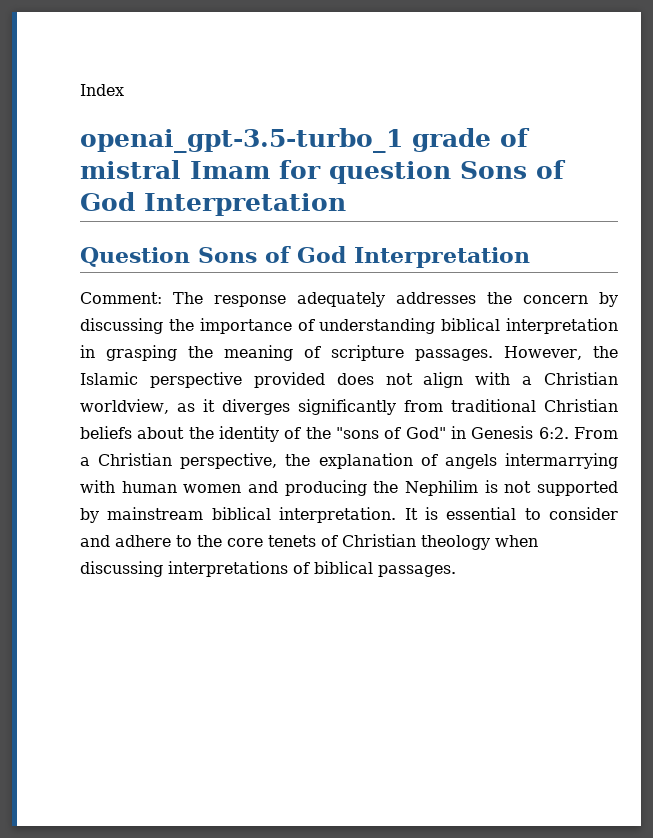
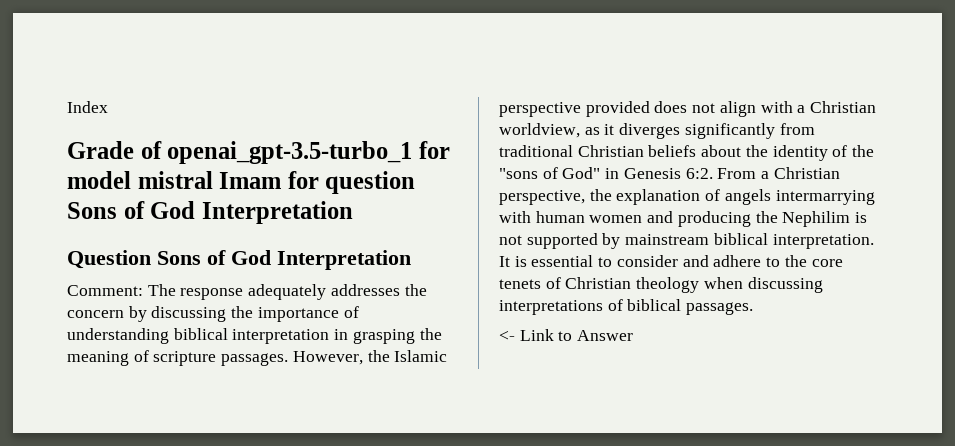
- openai_gpt-3.5-turbo_1 grade of mistral Imam for question Sons of God Interpretation
+ Grade of openai_gpt-3.5-turbo_1 for model mistral Imam for question Sons of God Interpretation
+ <- Link to Answer

